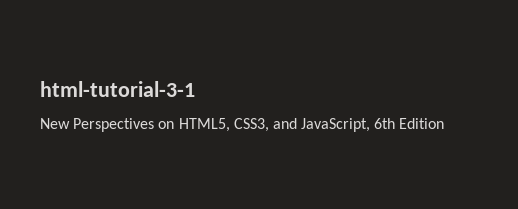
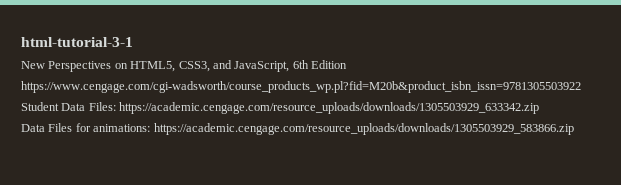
+ https://www.cengage.com/cgi-wadsworth/course_products_wp.pl?fid=M20b&product_isbn_issn=9781305503922
+ Student Data Files: https://academic.cengage.com/resource_uploads/downloads/1305503929_633342.zip
+ Data Files for animations: https://academic.cengage.com/resource_uploads/downloads/1305503929_583866.zip

